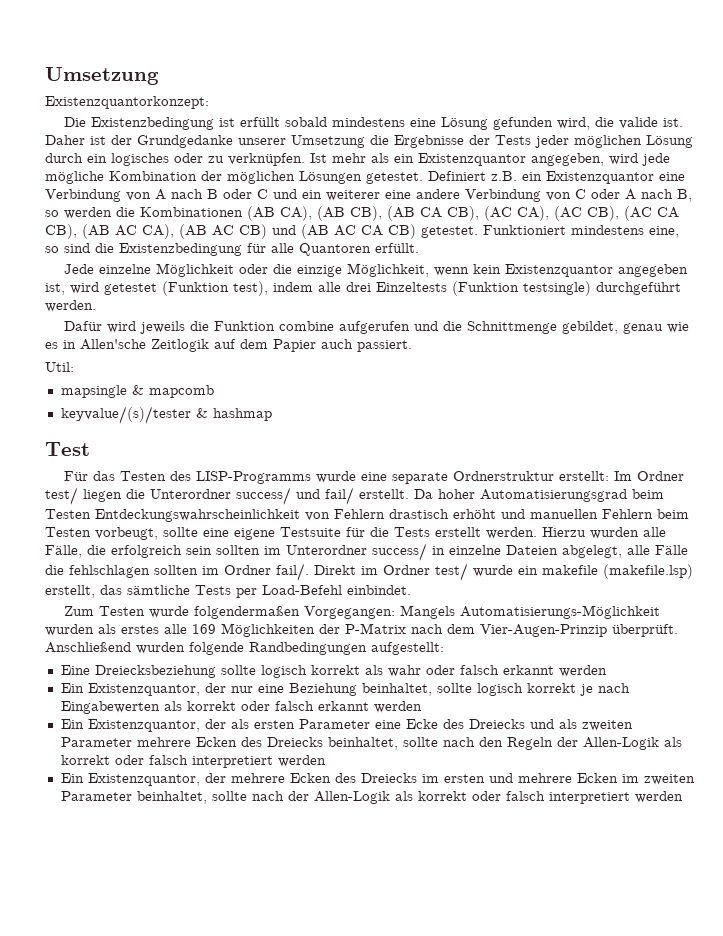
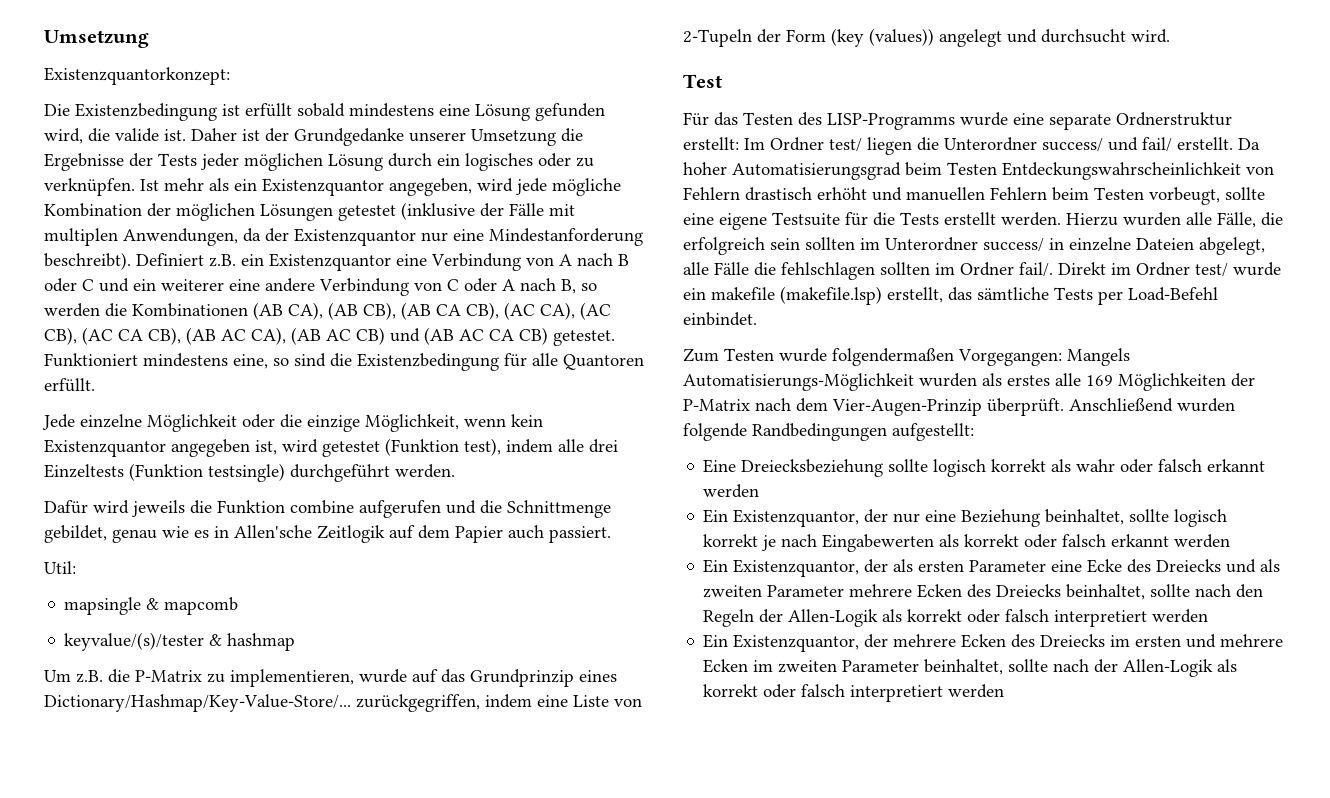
- Ist mehr als ein Existenzquantor angegeben, wird jede mögliche Kombination der möglichen Lösungen getestet.
+ Ist mehr als ein Existenzquantor angegeben, wird jede mögliche Kombination der möglichen Lösungen getestet (inklusive der Fälle mit multiplen Anwendungen, da der Existenzquantor nur eine Mindestanforderung beschreibt).
+ Um z.B. die P-Matrix zu implementieren, wurde auf das Grundprinzip eines Dictionary/Hashmap/Key-Value-Store/... zurückgegriffen, indem eine Liste von 2-Tupeln der Form (key (values)) angelegt und durchsucht wird.

